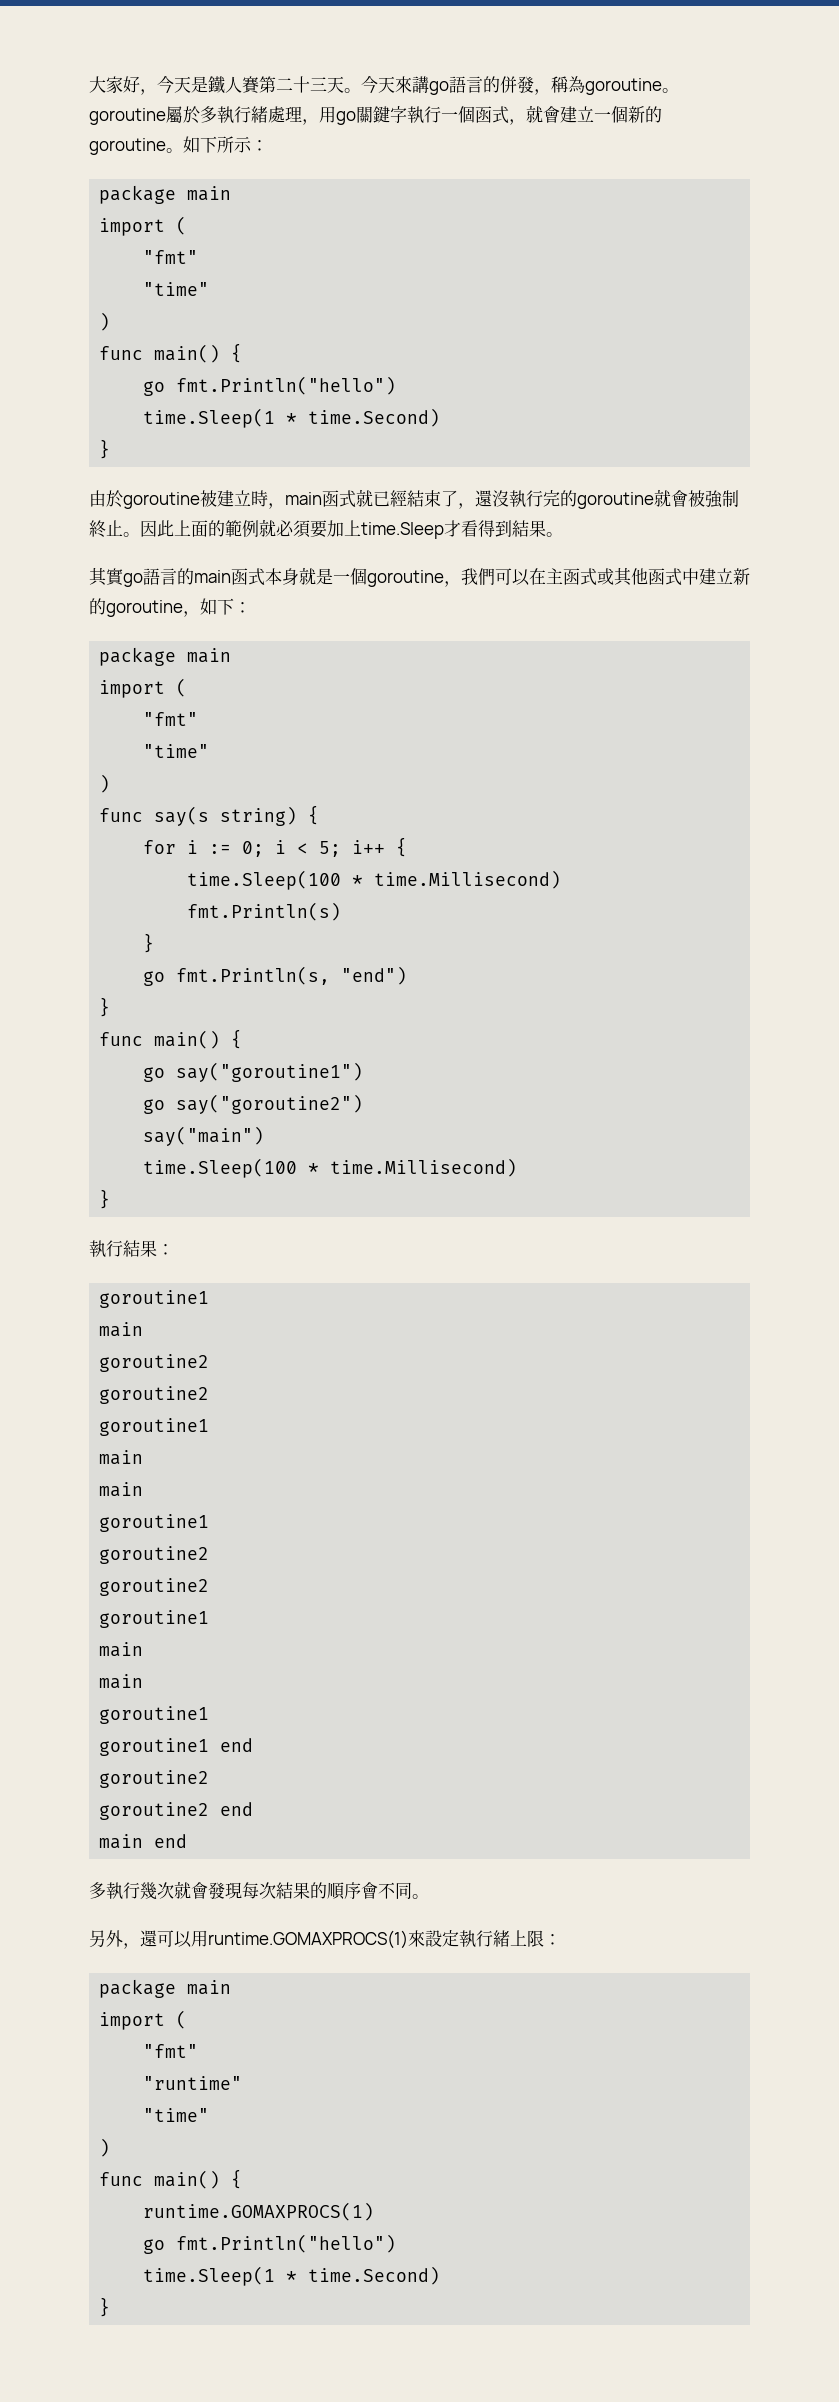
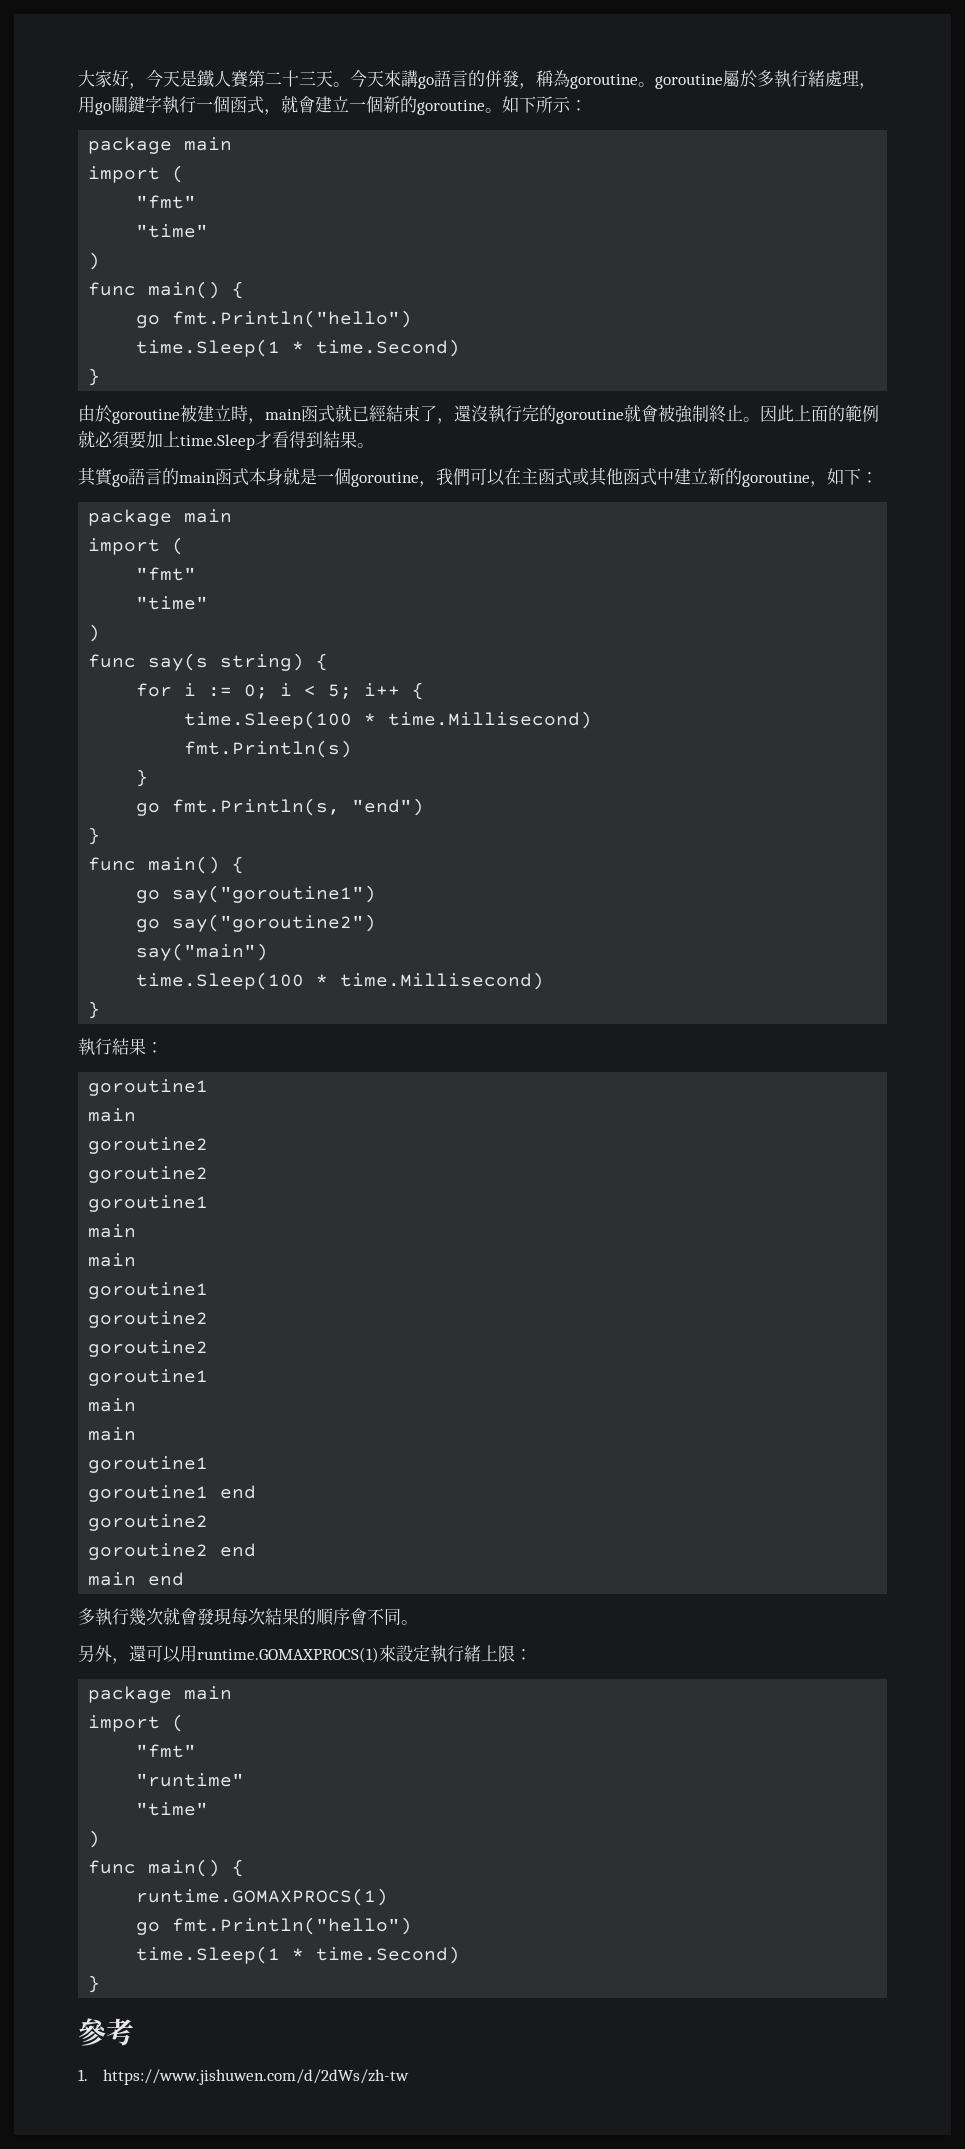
+ 參考
+ 1. https://www.jishuwen.com/d/2dWs/zh-tw

